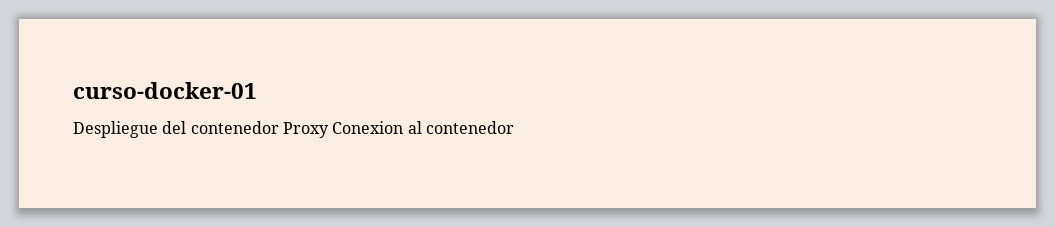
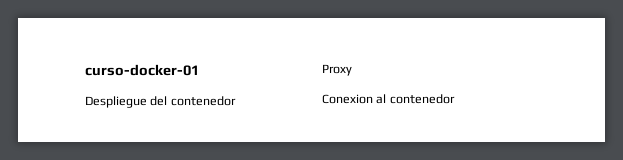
- Despliegue del contenedor Proxy Conexion al contenedor
+ Despliegue del contenedor
+ Proxy
+ Conexion al contenedor

